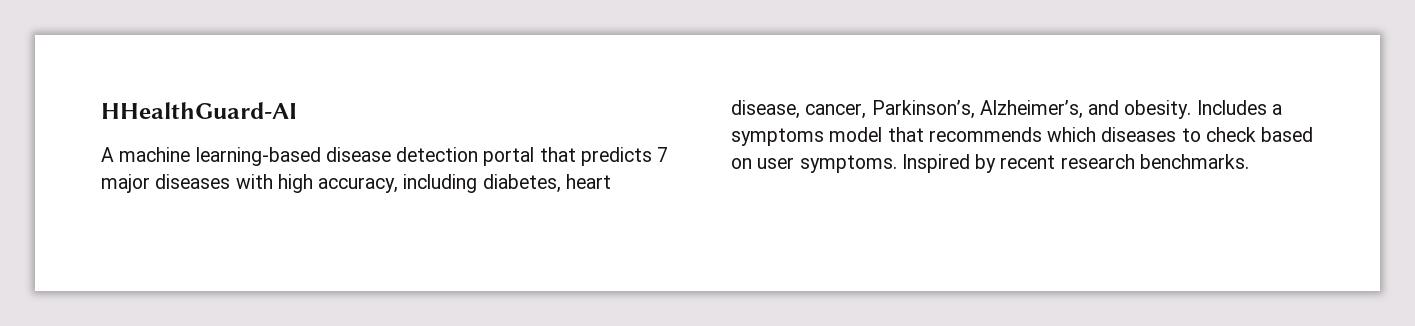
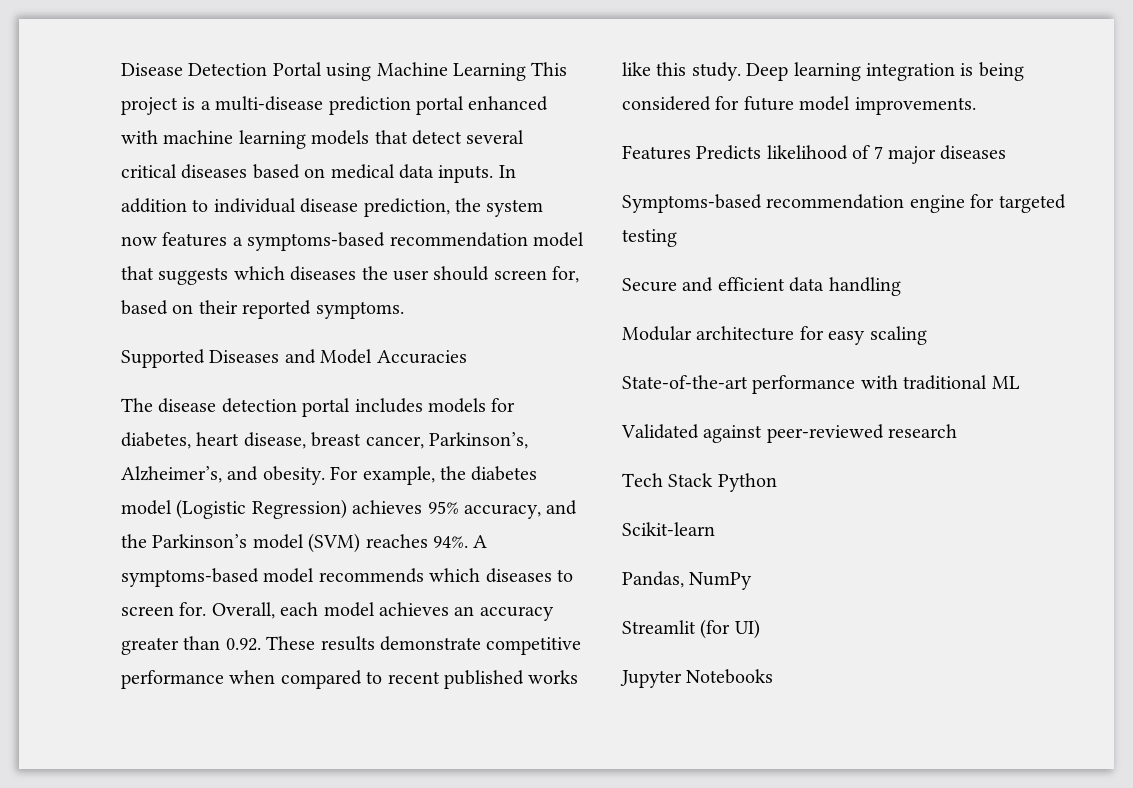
- HHealthGuard-AI
- A machine learning-based disease detection portal that predicts 7 major diseases with high accuracy, including diabetes, heart disease, cancer, Parkinson’s, Alzheimer’s, and obesity.
+ Disease Detection Portal using Machine Learning This project is a multi-disease prediction portal enhanced with machine learning models that detect several critical diseases based on medical data inputs. In addition to individual disease prediction, the system now features a symptoms-based recommendation model that suggests which diseases the user should screen for, based on their reported symptoms.
+ Supported Diseases and Model Accuracies
+ The disease detection portal includes models for diabetes, heart disease, breast cancer, Parkinson’s, Alzheimer’s, and obesity.
- Includes a symptoms model that recommends which diseases to check based on user symptoms. Inspired by recent research benchmarks.
+ For example, the diabetes model (Logistic Regression) achieves 95% accuracy, and the Parkinson’s model (SVM) reaches 94%. A symptoms-based model recommends which diseases to screen for. Overall, each model achieves an accuracy greater than 0.92. These results demonstrate competitive performance when compared to recent published works like this study. Deep learning integration is being considered for future model improvements.
+ Features Predicts likelihood of 7 major diseases
+ Symptoms-based recommendation engine for targeted testing
+ Secure and efficient data handling
+ Modular architecture for easy scaling
+ State-of-the-art performance with traditional ML
+ Validated against peer-reviewed research
+ Tech Stack Python
+ Scikit-learn
+ Pandas, NumPy
+ Streamlit (for UI)
+ Jupyter Notebooks

